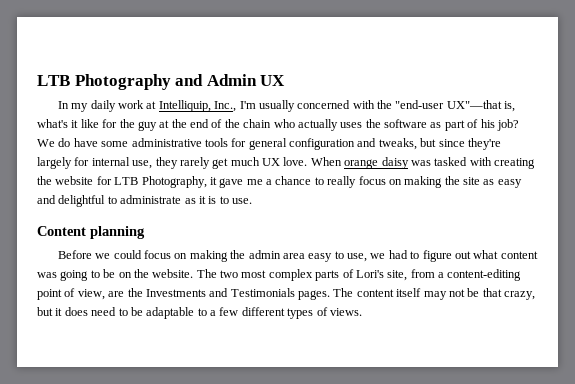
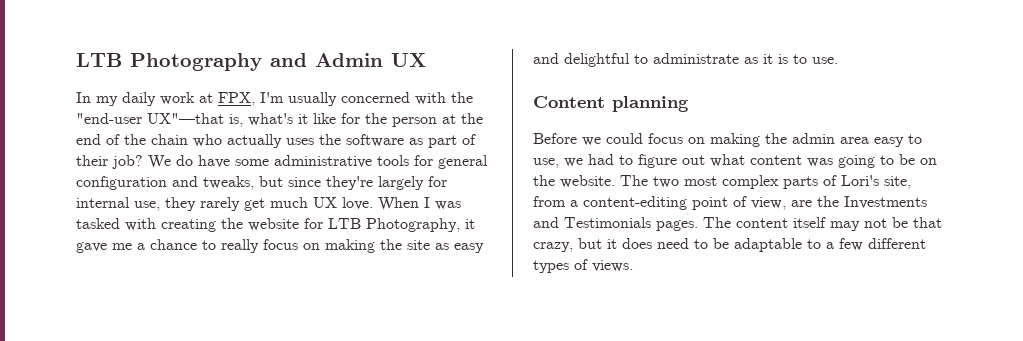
- In my daily work at Intelliquip, Inc., I'm usually concerned with the "end-user UX"—that is, what's it like for the guy at the end of the chain who actually uses the software as part of his job?
+ In my daily work at FPX, I'm usually concerned with the "end-user UX"—that is, what's it like for the person at the end of the chain who actually uses the software as part of their job?
- When orange daisy was tasked with creating the website for LTB Photography, it gave me a chance to really focus on making the site as easy and delightful to administrate as it is to use.
+ When I was tasked with creating the website for LTB Photography, it gave me a chance to really focus on making the site as easy and delightful to administrate as it is to use.

